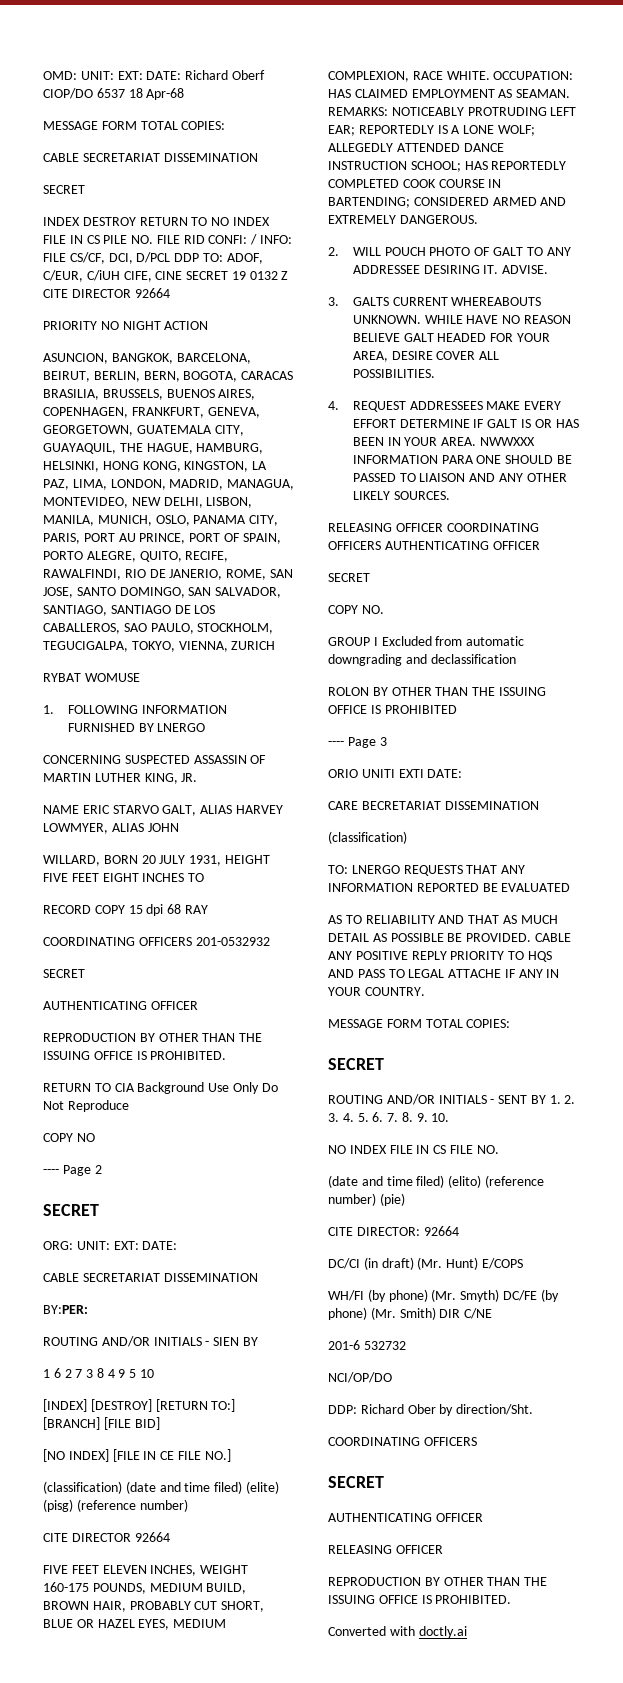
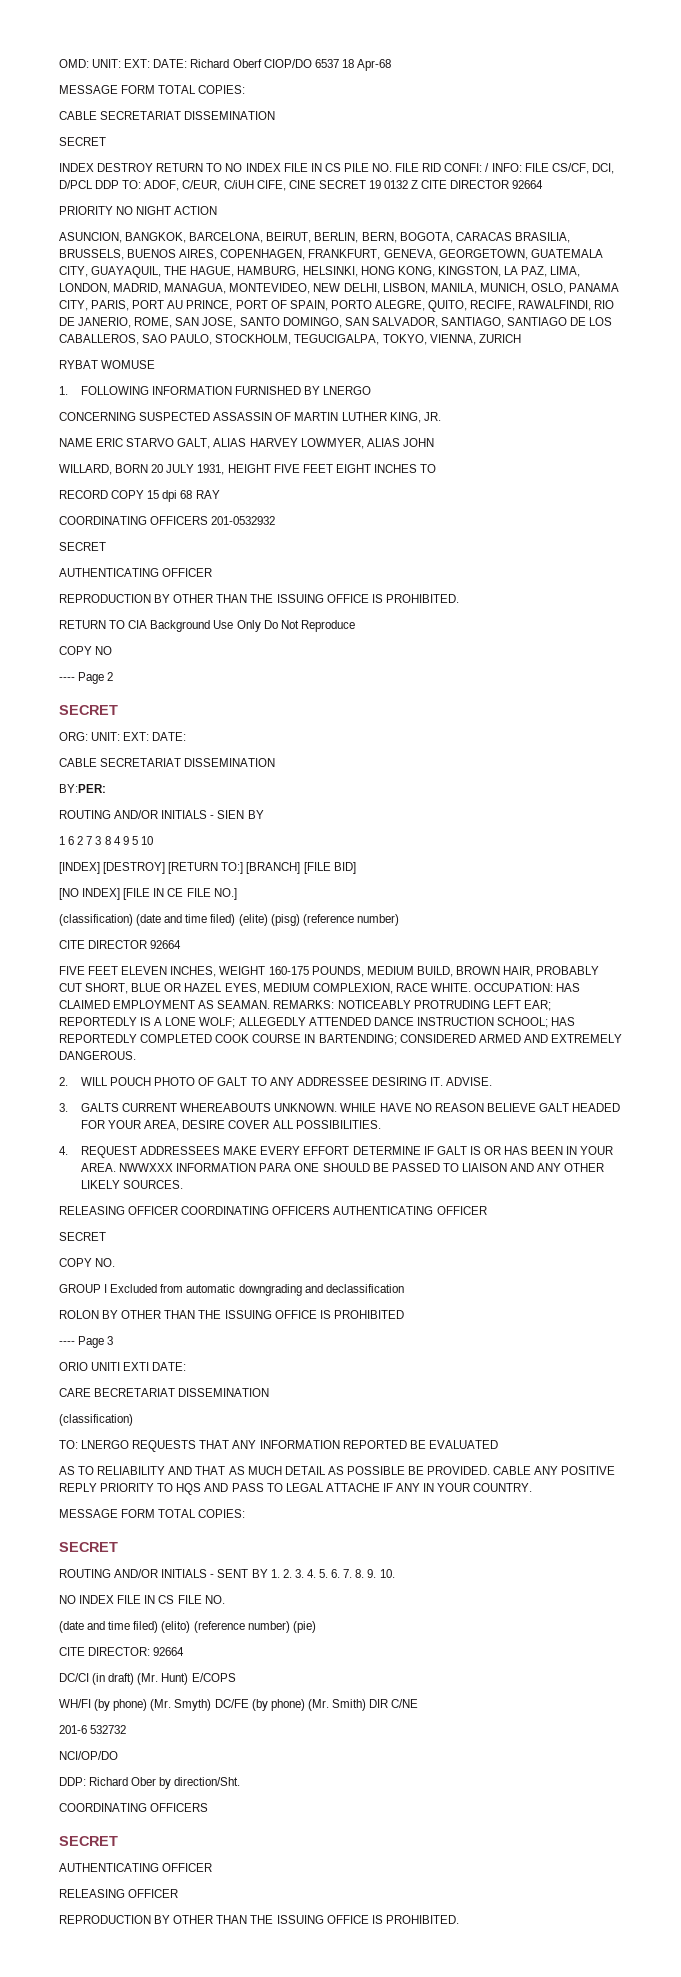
- Converted with doctly.ai

